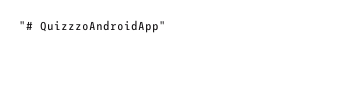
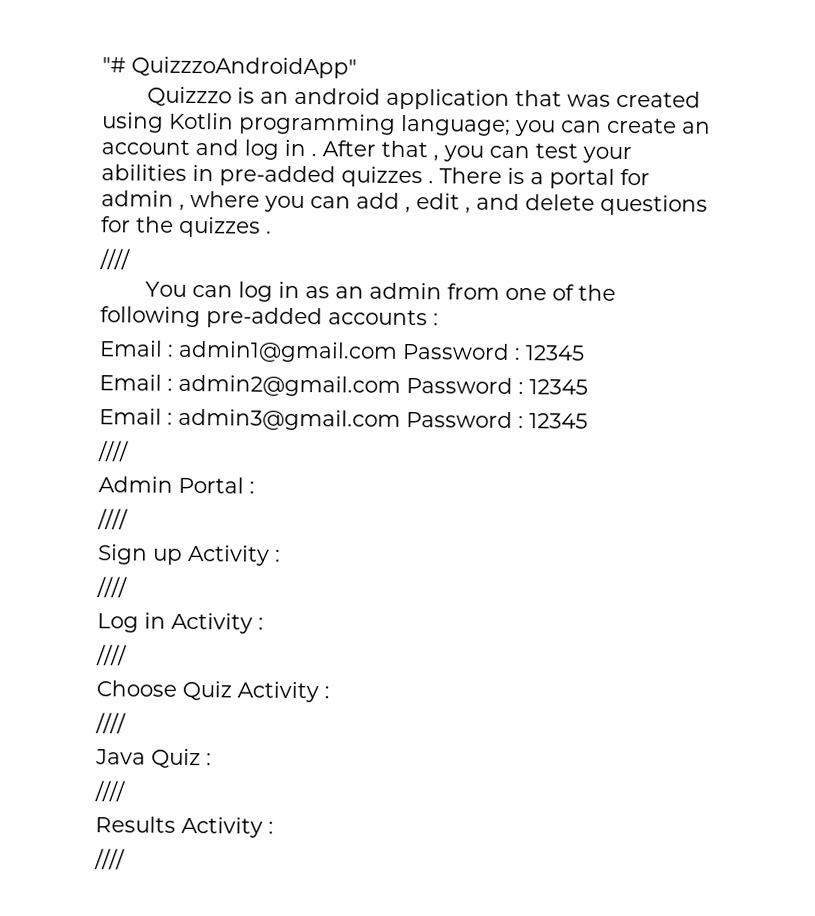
+ Quizzzo is an android application that was created using Kotlin programming language; you can create an account and log in . After that , you can test your abilities in pre-added quizzes . There is a portal for admin , where you can add , edit , and delete questions for the quizzes .
+ ////
+ You can log in as an admin from one of the following pre-added accounts :
+ Email : admin1@gmail.com Password : 12345
+ Email : admin2@gmail.com Password : 12345
+ Email : admin3@gmail.com Password : 12345
+ ////
+ Admin Portal :
+ ////
+ Sign up Activity :
+ ////
+ Log in Activity :
+ ////
+ Choose Quiz Activity :
+ ////
+ Java Quiz :
+ ////
+ Results Activity :
+ ////

